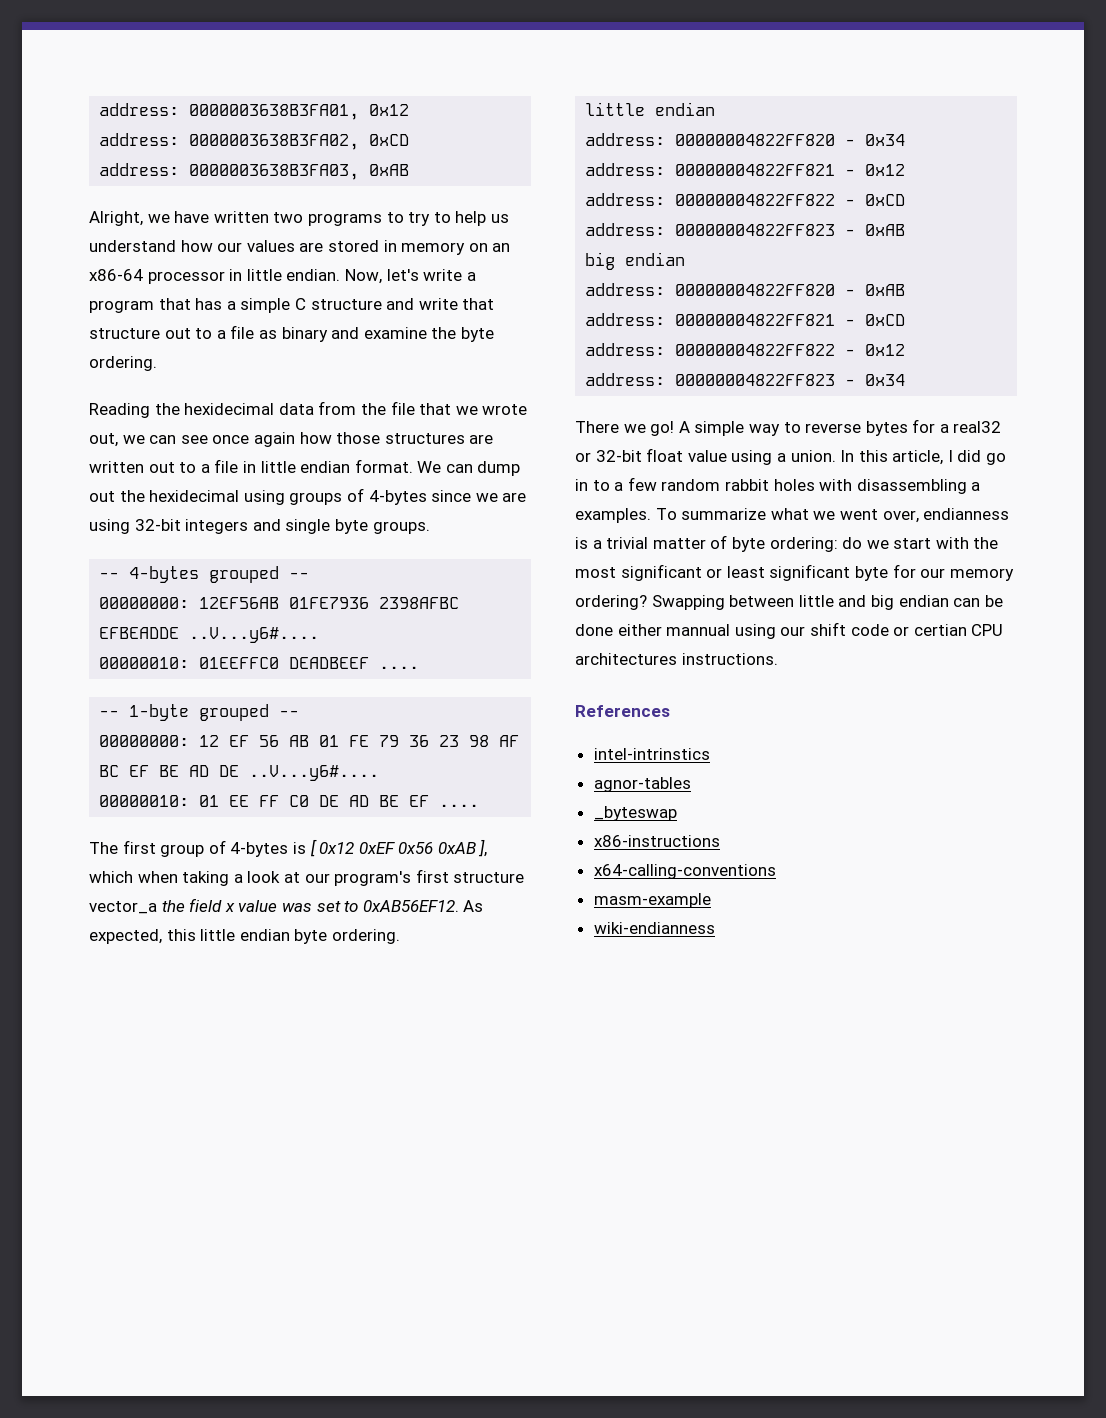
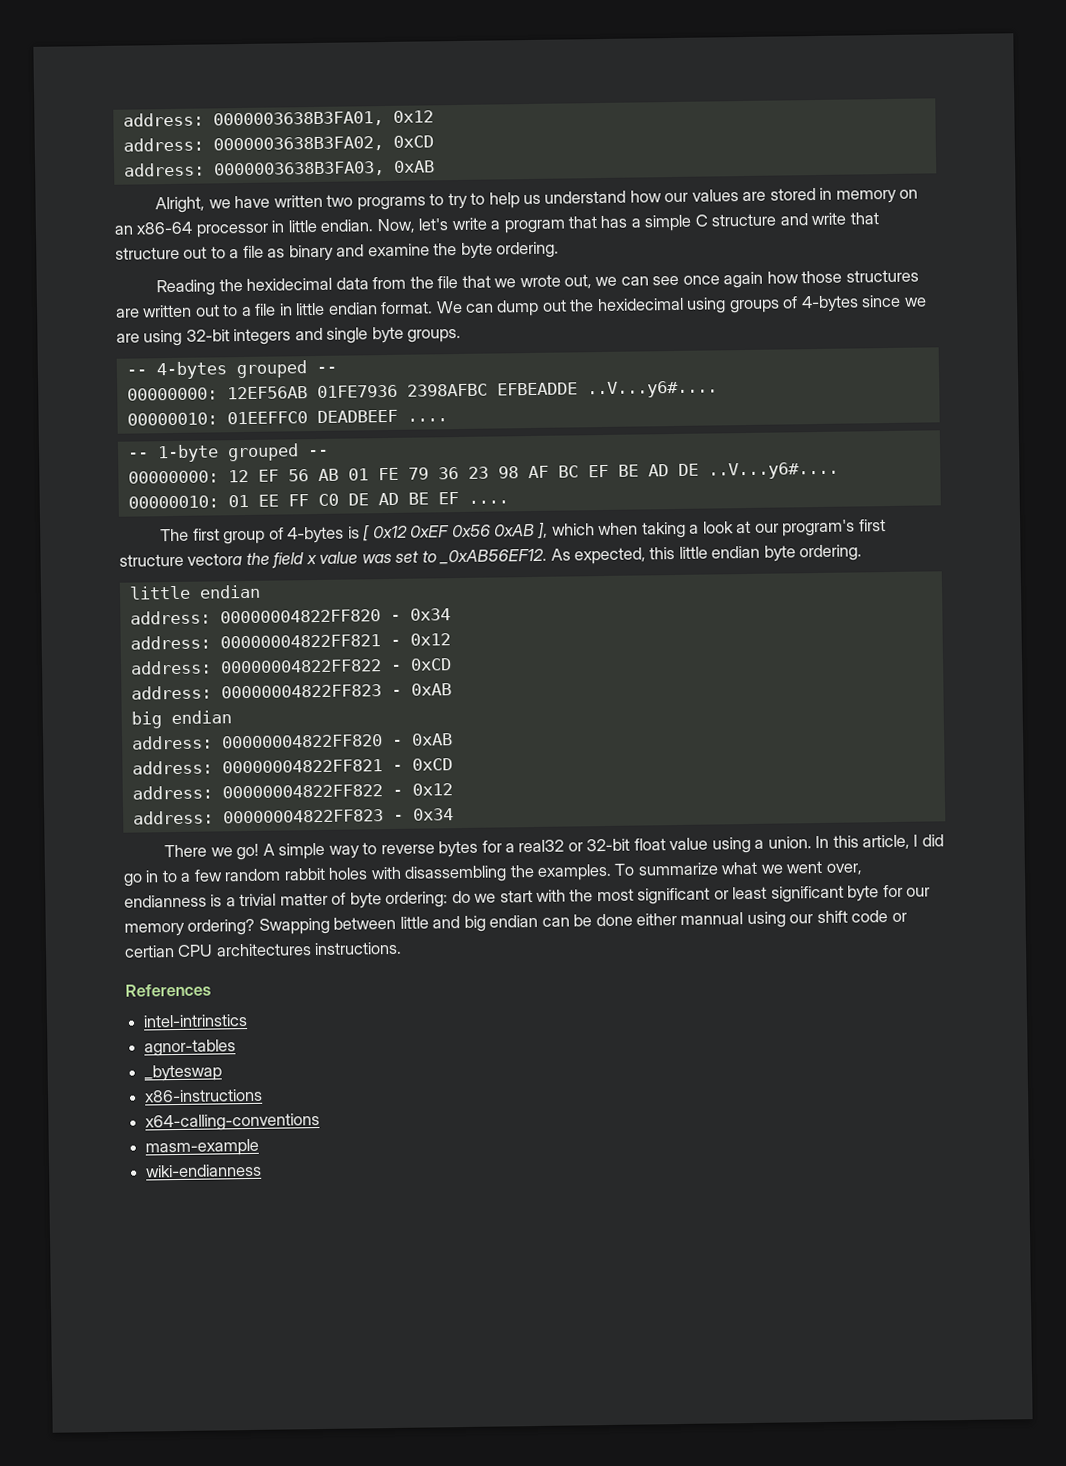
- The first group of 4-bytes is [ 0x12 0xEF 0x56 0xAB ], which when taking a look at our program's first structure vector_a the field x value was set to 0xAB56EF12.
+ The first group of 4-bytes is [ 0x12 0xEF 0x56 0xAB ], which when taking a look at our program's first structure vectora the field x value was set to _0xAB56EF12.
- In this article, I did go in to a few random rabbit holes with disassembling a examples.
+ In this article, I did go in to a few random rabbit holes with disassembling the examples.

